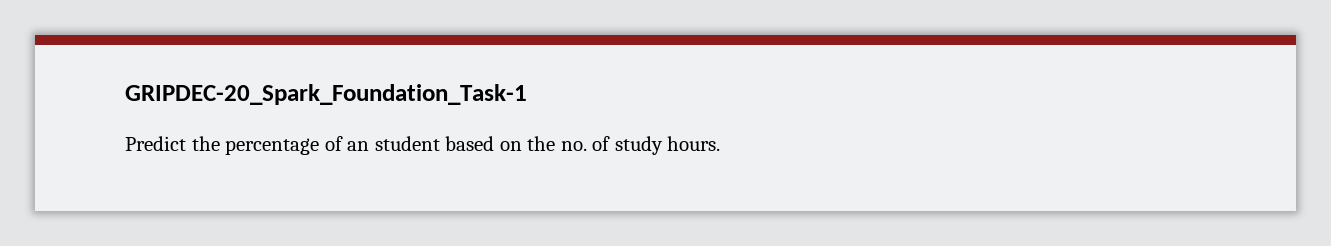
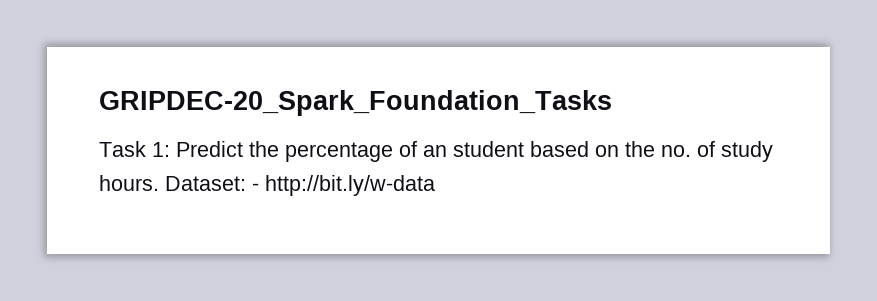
- GRIPDEC-20_Spark_Foundation_Task-1
- Predict the percentage of an student based on the no. of study hours.
+ GRIPDEC-20_Spark_Foundation_Tasks
+ Task 1: Predict the percentage of an student based on the no. of study hours.
+ Dataset: - http://bit.ly/w-data

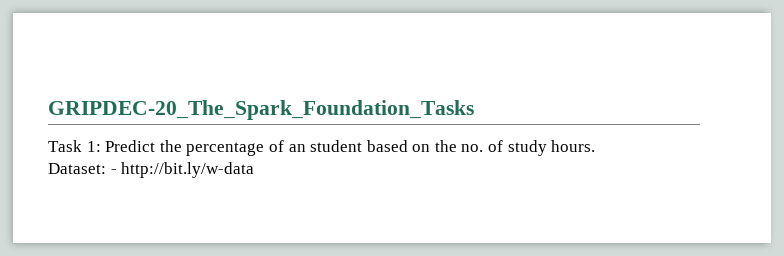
- GRIPDEC-20_Spark_Foundation_Tasks
+ GRIPDEC-20_The_Spark_Foundation_Tasks
- Task 1: Predict the percentage of an student based on the no. of study hours. Dataset: - http://bit.ly/w-data
+ Task 1: Predict the percentage of an student based on the no. of study hours.
+ Dataset: - http://bit.ly/w-data

